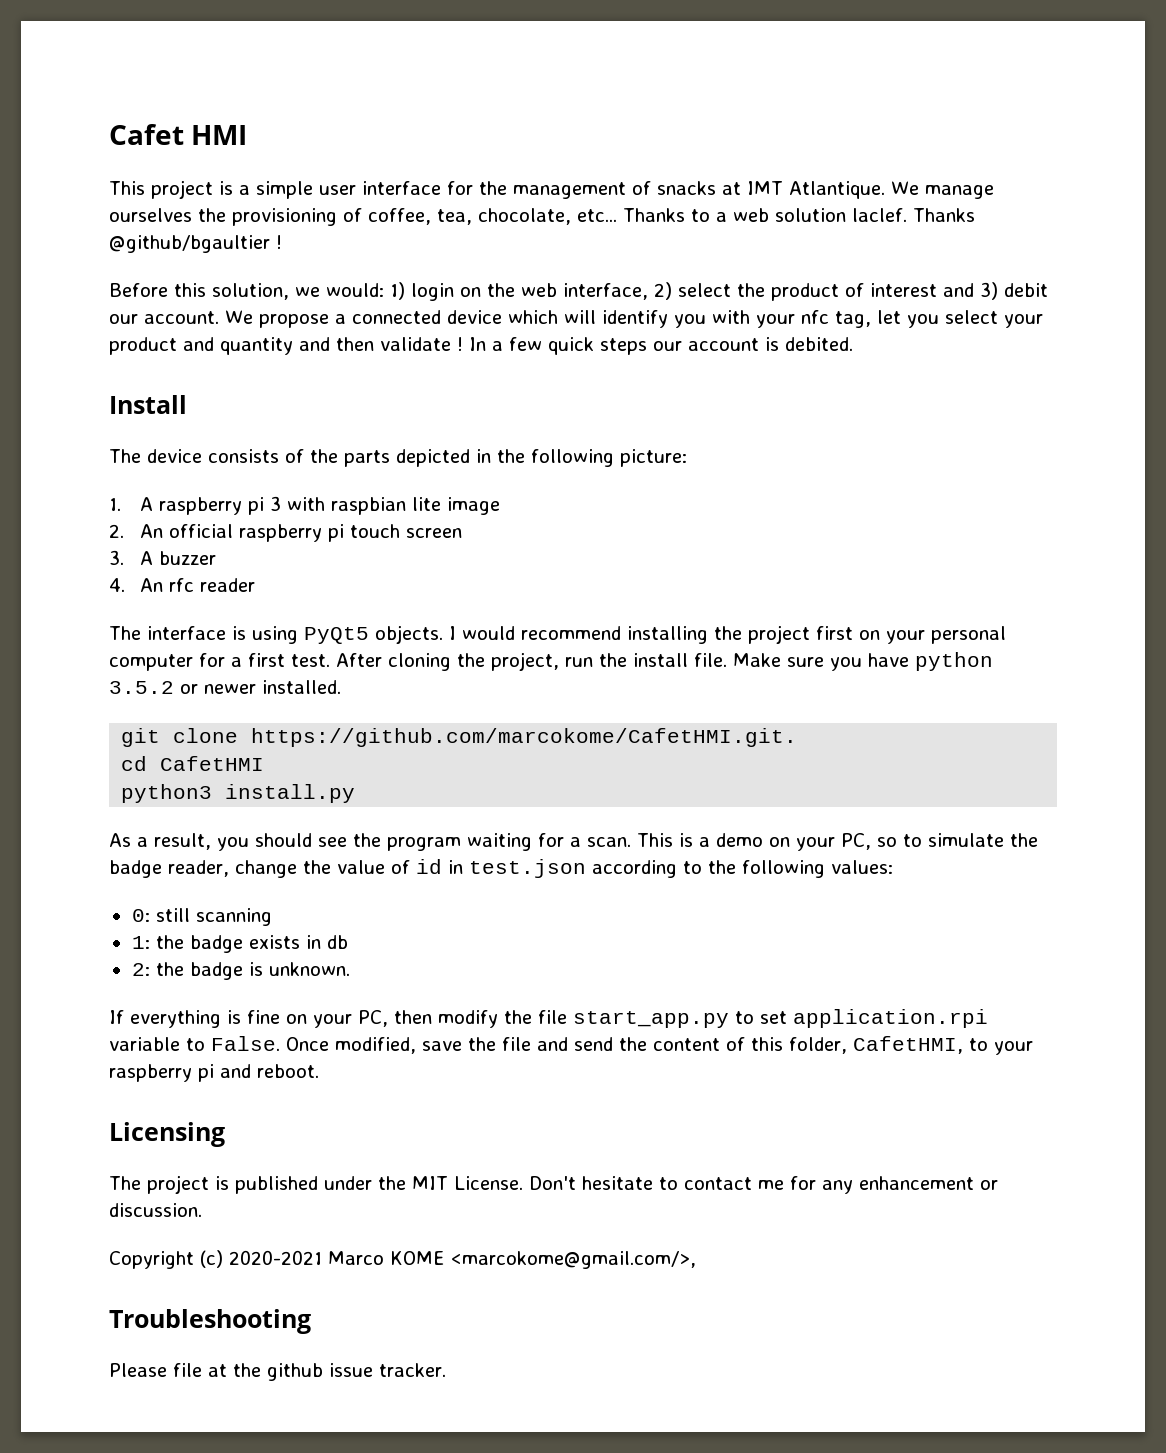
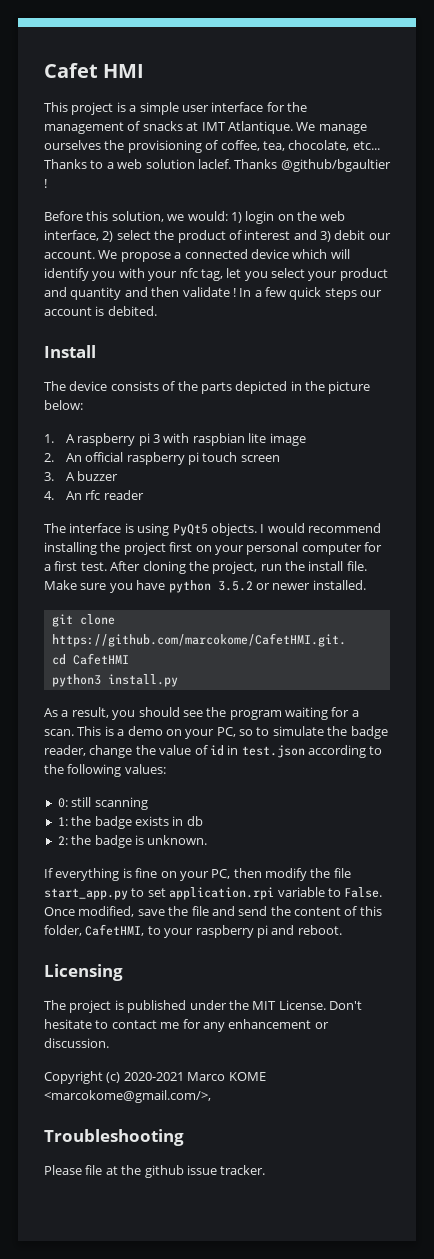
- The device consists of the parts depicted in the following picture:
+ The device consists of the parts depicted in the picture below:

